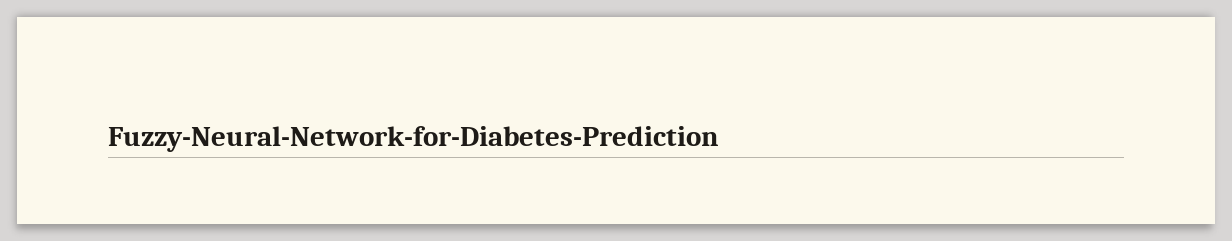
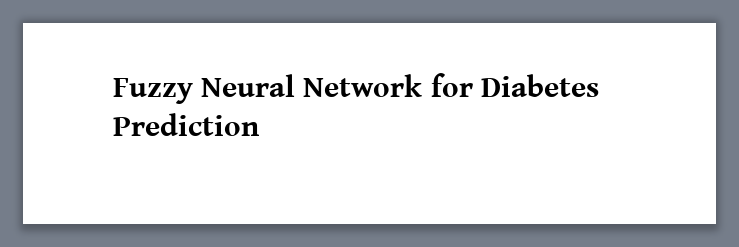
- Fuzzy-Neural-Network-for-Diabetes-Prediction
+ Fuzzy Neural Network for Diabetes Prediction

